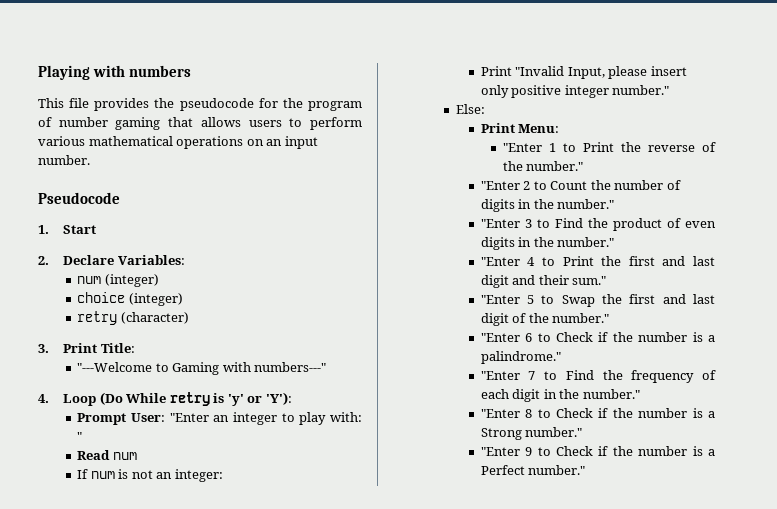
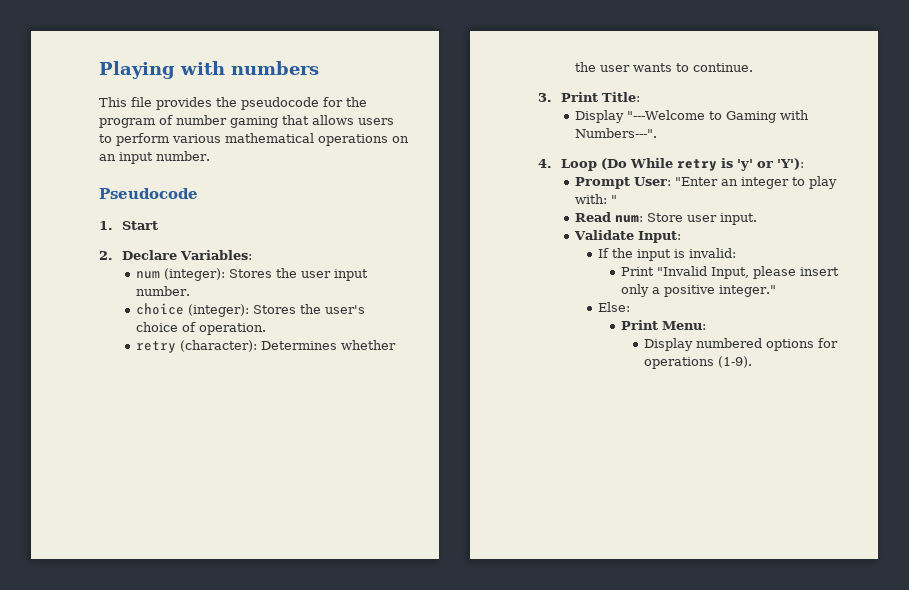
- num (integer)
- choice (integer)
- retry (character)
+ num (integer): Stores the user input number.
+ choice (integer): Stores the user's choice of operation.
+ retry (character): Determines whether the user wants to continue.
- "---Welcome to Gaming with numbers---"
+ Display "---Welcome to Gaming with Numbers---".
- Read num
- If num is not an integer:
+ Read num: Store user input.
+ Validate Input:
+ If the input is invalid:
- Print "Invalid Input, please insert only positive integer number."
+ Print "Invalid Input, please insert only a positive integer."
- "Enter 1 to Print the reverse of the number."
- "Enter 2 to Count the number of digits in the number."
- "Enter 3 to Find the product of even digits in the number."
- "Enter 4 to Print the first and last digit and their sum."
- "Enter 5 to Swap the first and last digit of the number."
- "Enter 6 to Check if the number is a palindrome."
- "Enter 7 to Find the frequency of each digit in the number."
- "Enter 8 to Check if the number is a Strong number."
- "Enter 9 to Check if the number is a Perfect number."
+ Display numbered options for operations (1-9).

